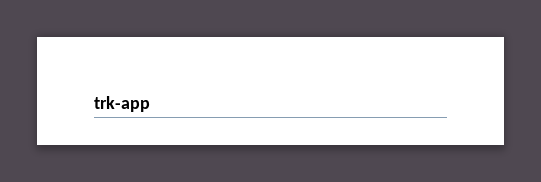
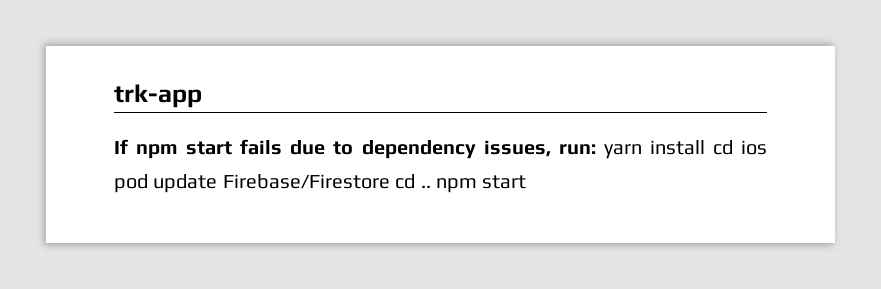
+ If npm start fails due to dependency issues, run: yarn install cd ios pod update Firebase/Firestore cd .. npm start

